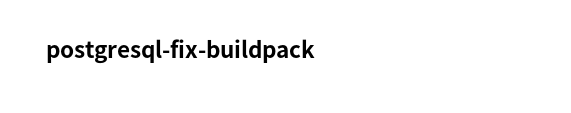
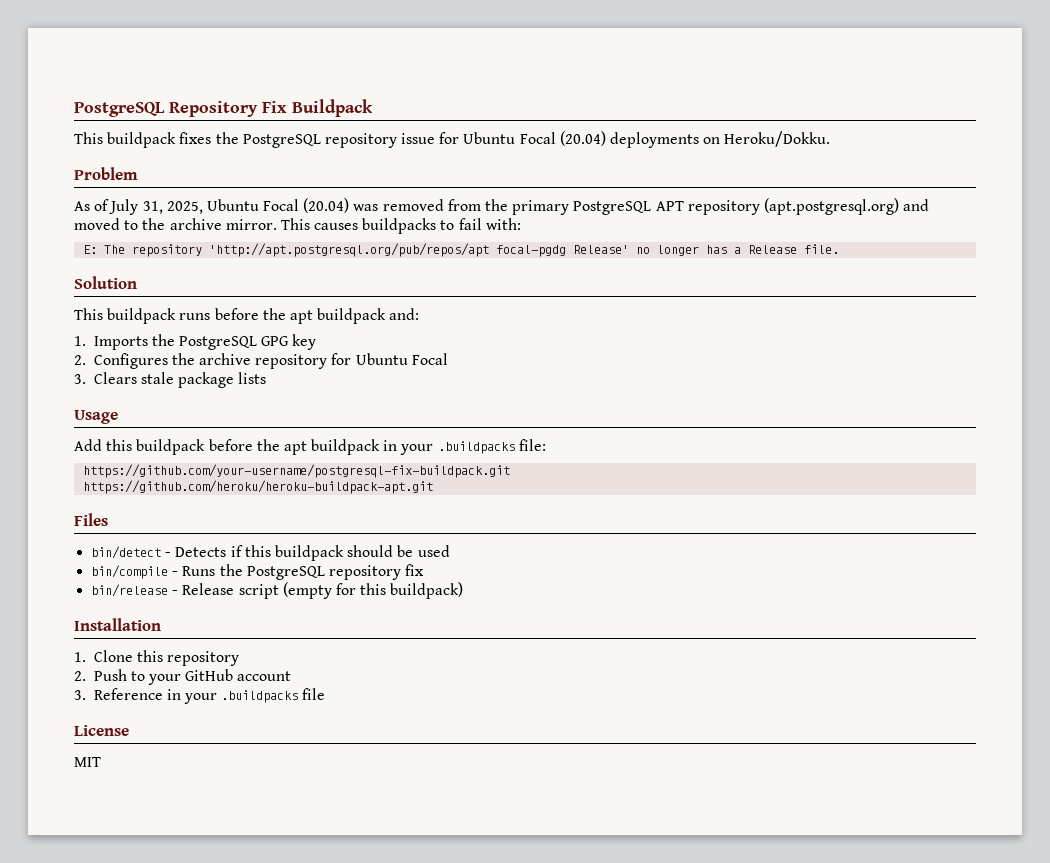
- postgresql-fix-buildpack
+ PostgreSQL Repository Fix Buildpack
+ This buildpack fixes the PostgreSQL repository issue for Ubuntu Focal (20.04) deployments on Heroku/Dokku.
+ Problem
+ As of July 31, 2025, Ubuntu Focal (20.04) was removed from the primary PostgreSQL APT repository (apt.postgresql.org) and moved to the archive mirror. This causes buildpacks to fail with:
+ E: The repository 'http://apt.postgresql.org/pub/repos/apt focal-pgdg Release' no longer has a Release file.
+ Solution
+ This buildpack runs before the apt buildpack and:
+ 1. Imports the PostgreSQL GPG key
+ 2. Configures the archive repository for Ubuntu Focal
+ 3. Clears stale package lists
+ Usage
+ Add this buildpack before the apt buildpack in your .buildpacks file:
+ https://github.com/your-username/postgresql-fix-buildpack.git
+ https://github.com/heroku/heroku-buildpack-apt.git
+ Files
+ bin/detect - Detects if this buildpack should be used
+ bin/compile - Runs the PostgreSQL repository fix
+ bin/release - Release script (empty for this buildpack)
+ Installation
+ 1. Clone this repository
+ 2. Push to your GitHub account
+ 3. Reference in your .buildpacks file
+ License
+ MIT

